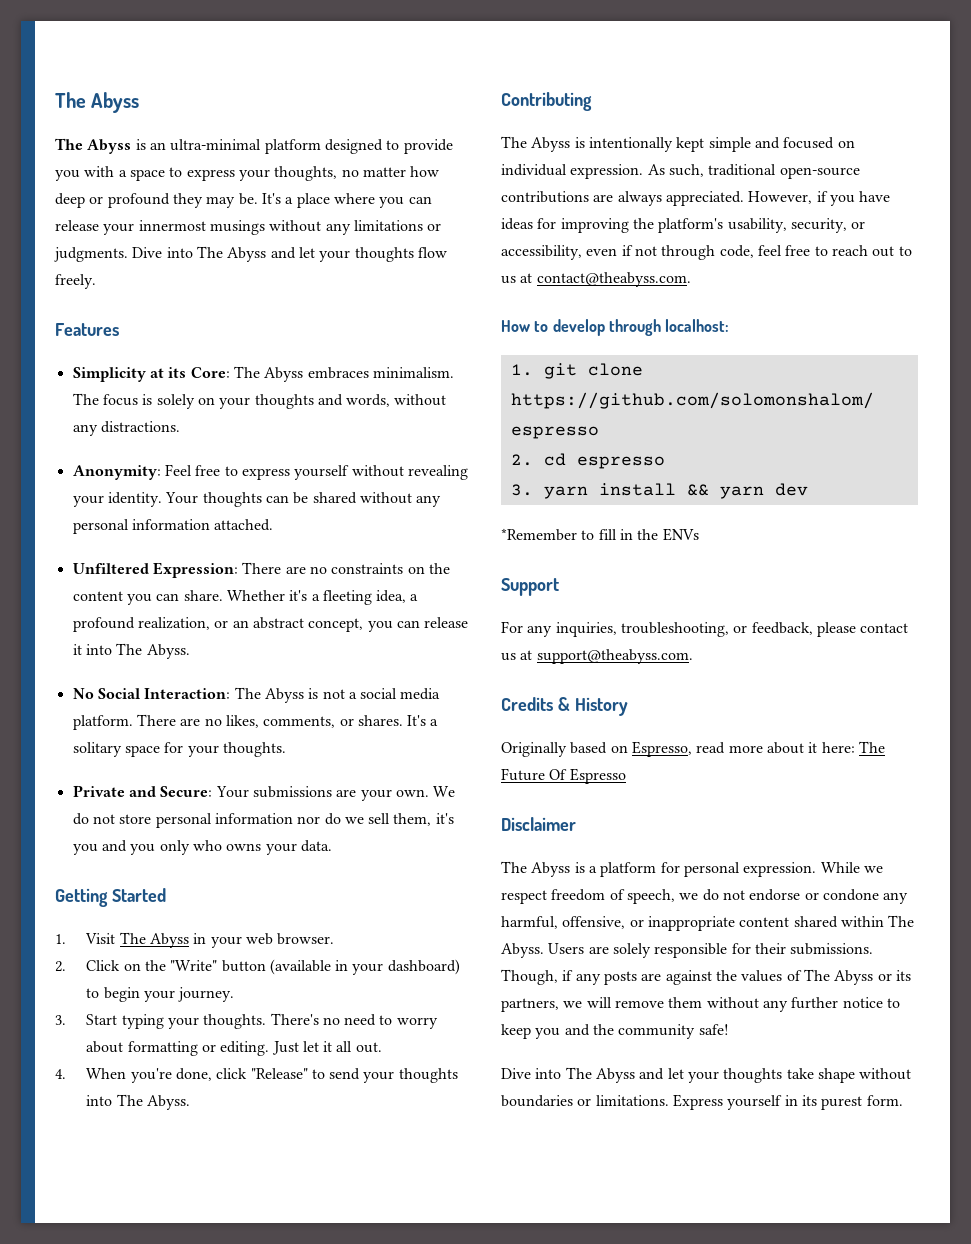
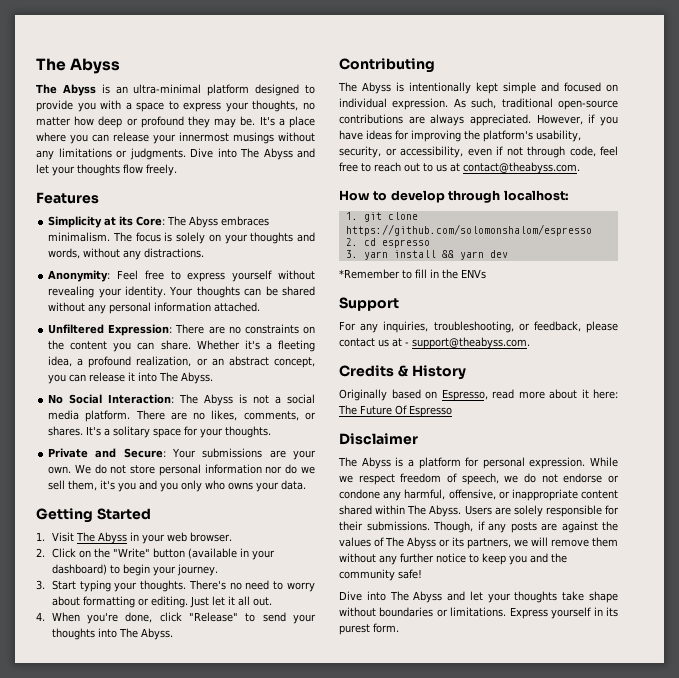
- For any inquiries, troubleshooting, or feedback, please contact us at support@theabyss.com.
+ For any inquiries, troubleshooting, or feedback, please contact us at - support@theabyss.com.

